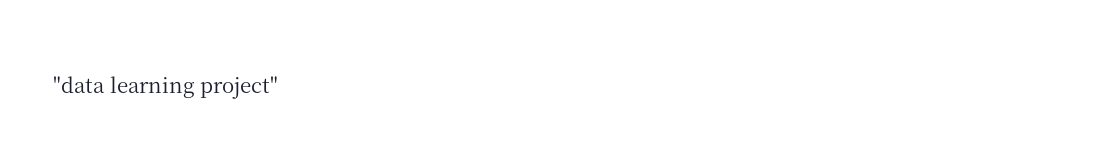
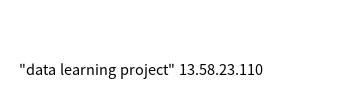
- "data learning project"
+ "data learning project" 13.58.23.110

